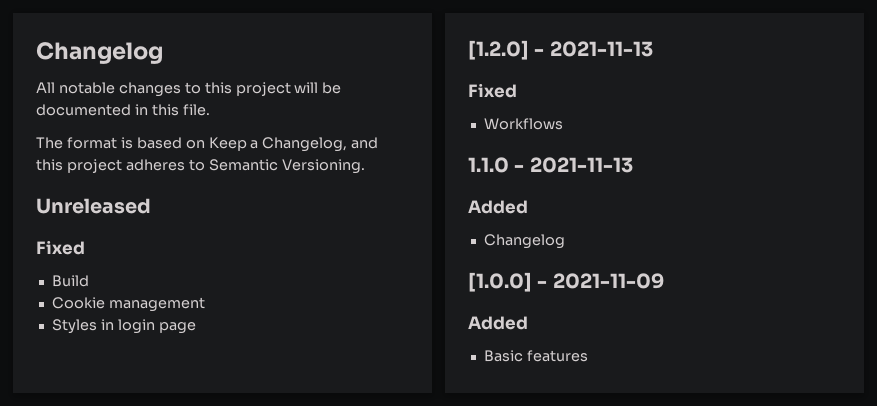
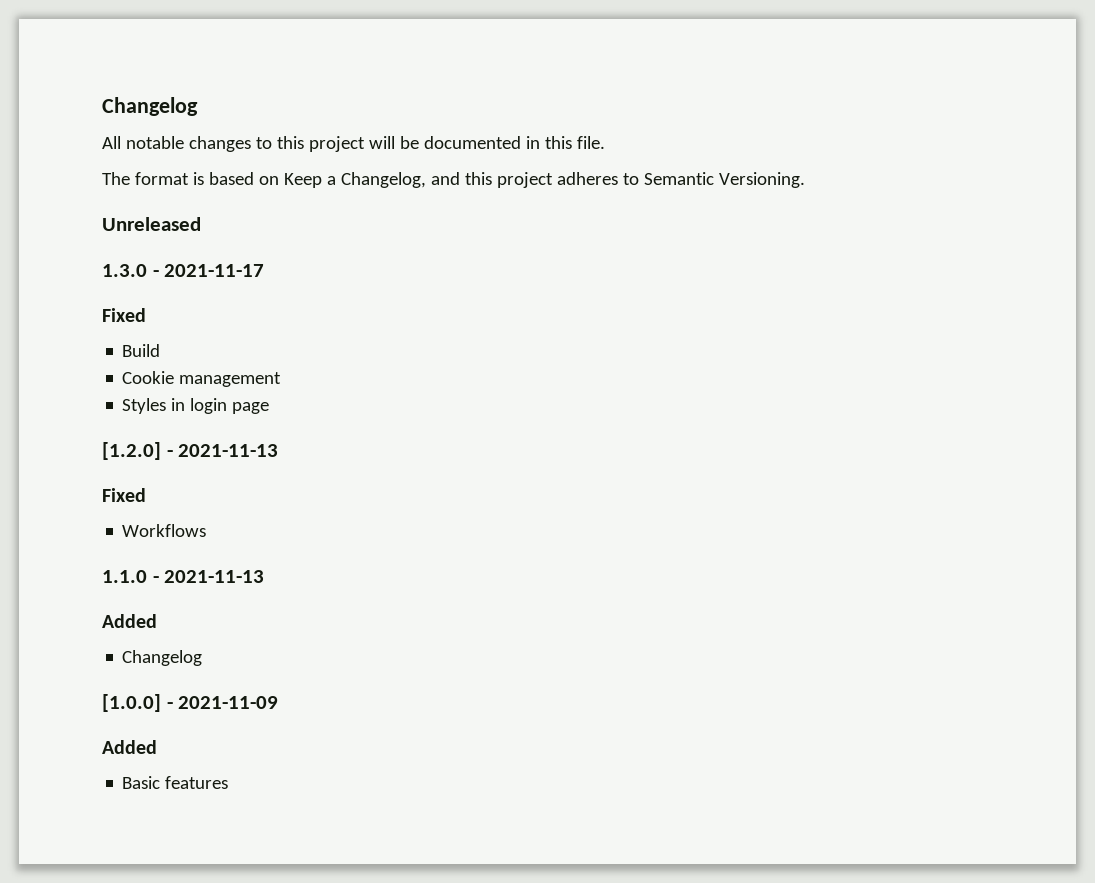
+ 1.3.0 - 2021-11-17

